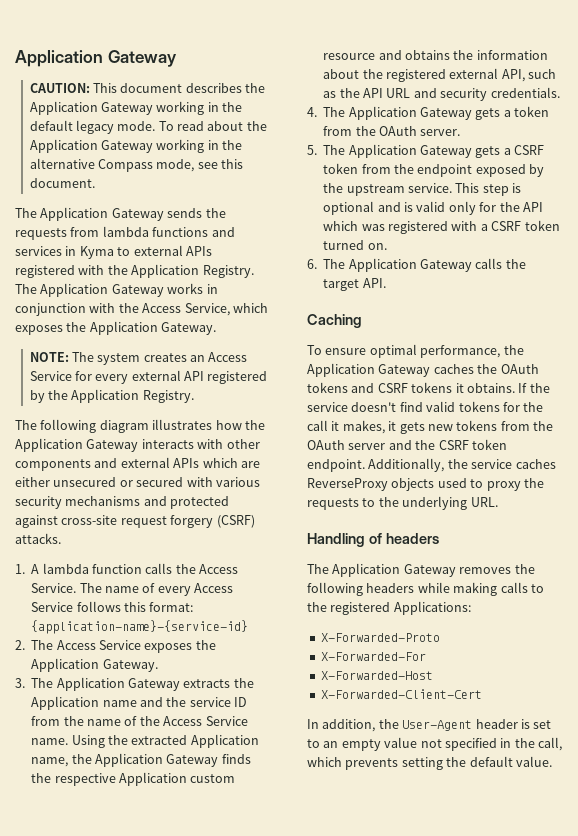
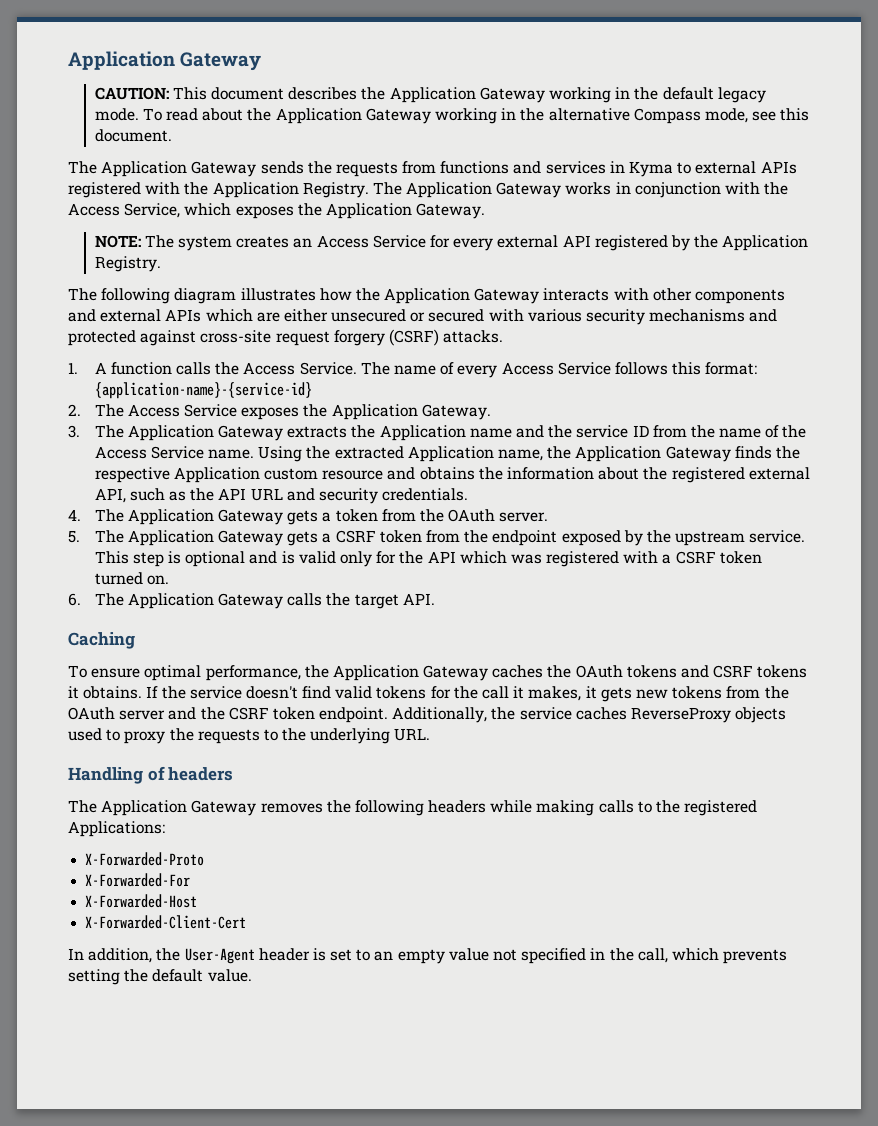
- The Application Gateway sends the requests from lambda functions and services in Kyma to external APIs registered with the Application Registry.
+ The Application Gateway sends the requests from functions and services in Kyma to external APIs registered with the Application Registry.
- 1. A lambda function calls the Access Service.
+ 1. A function calls the Access Service.

